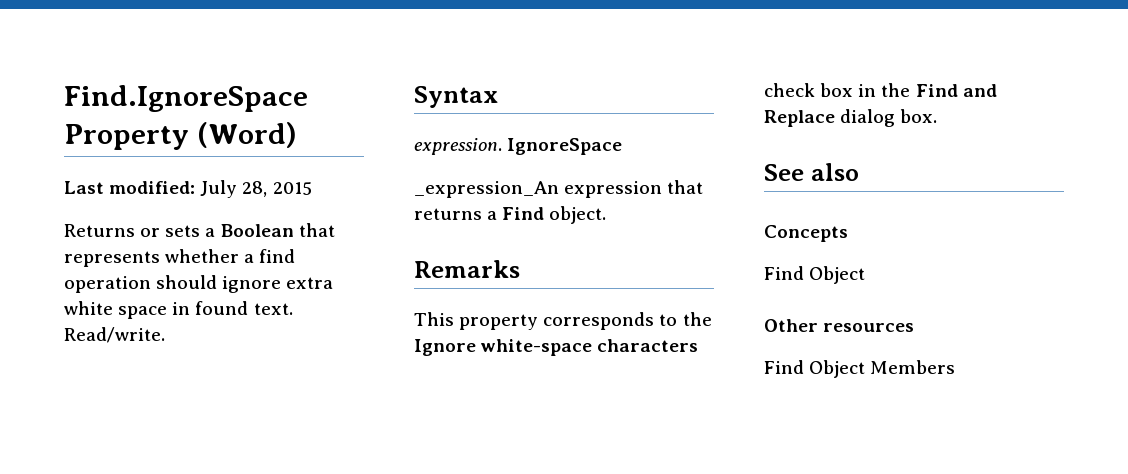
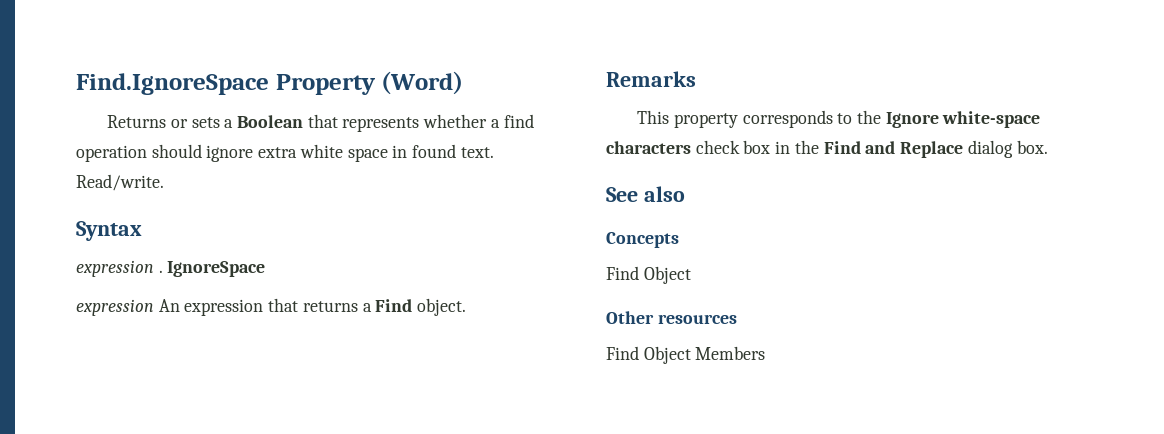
- Last modified: July 28, 2015
- expression.
+ expression .
- _expression_An expression that returns a Find object.
+ expression An expression that returns a Find object.

